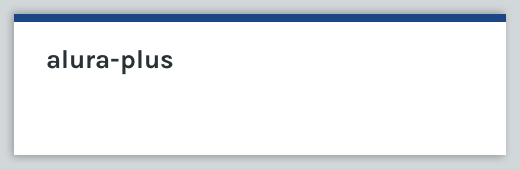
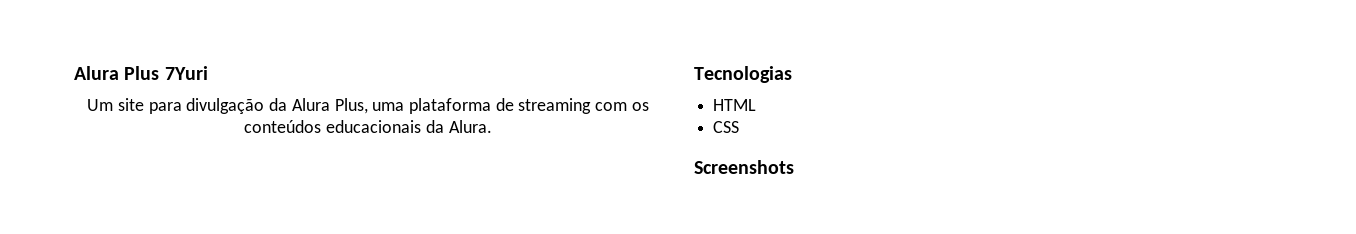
- alura-plus
+ Alura Plus 7Yuri
+ Um site para divulgação da Alura Plus, uma plataforma de streaming com os conteúdos educacionais da Alura.
+ Tecnologias
+ HTML
+ CSS
+ Screenshots

